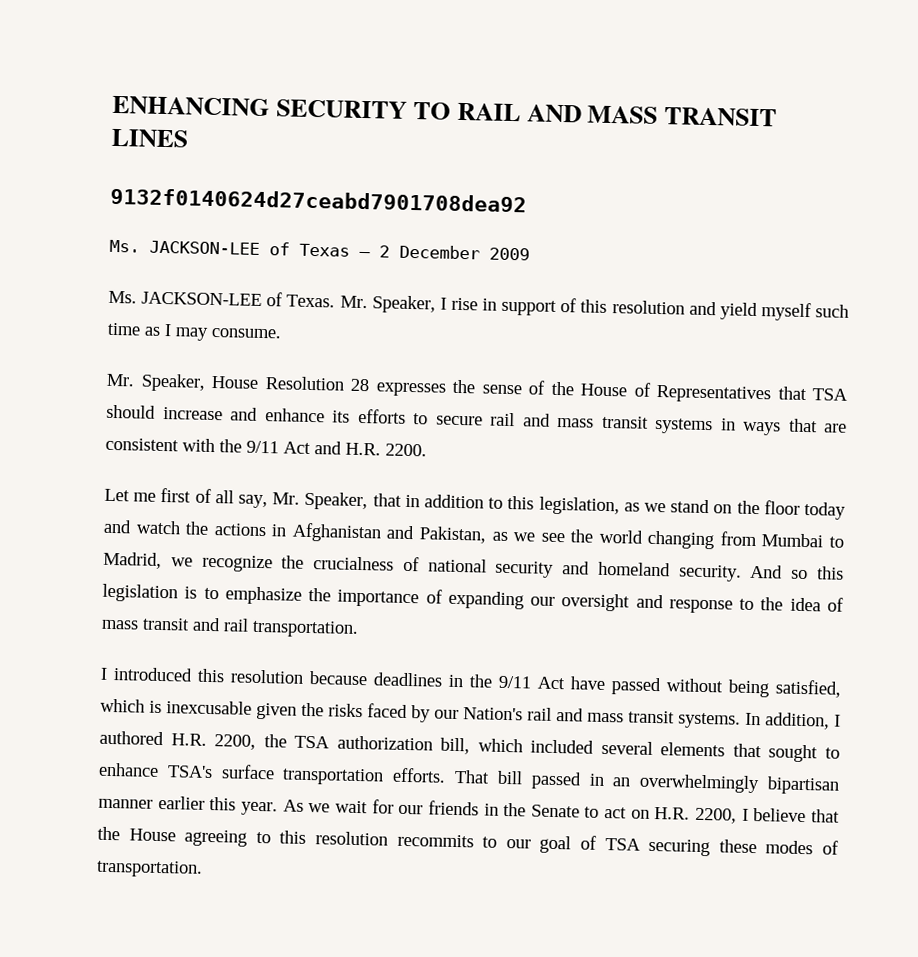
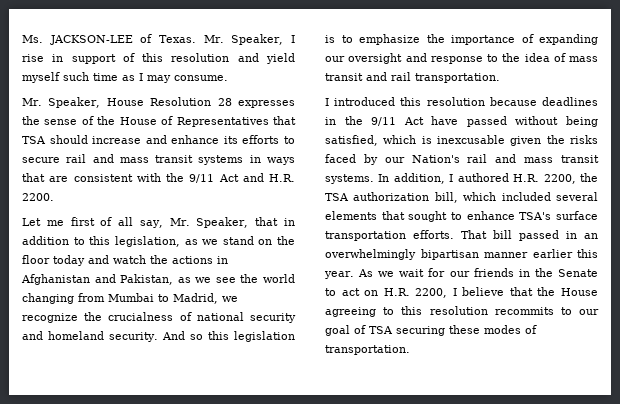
- ENHANCING SECURITY TO RAIL AND MASS TRANSIT LINES
- 9132f0140624d27ceabd7901708dea92
- Ms. JACKSON-LEE of Texas — 2 December 2009

